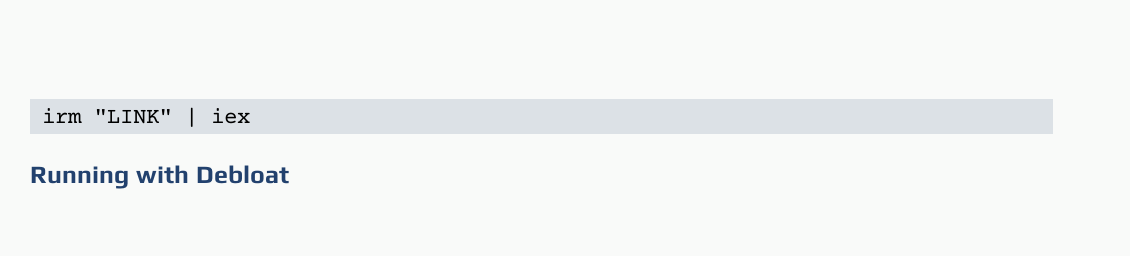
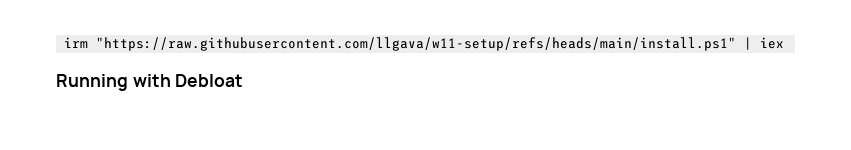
- irm "LINK" | iex
+ irm "https://raw.githubusercontent.com/llgava/w11-setup/refs/heads/main/install.ps1" | iex

